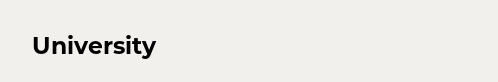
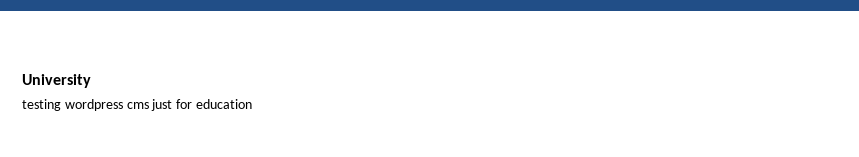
+ testing wordpress cms just for education

